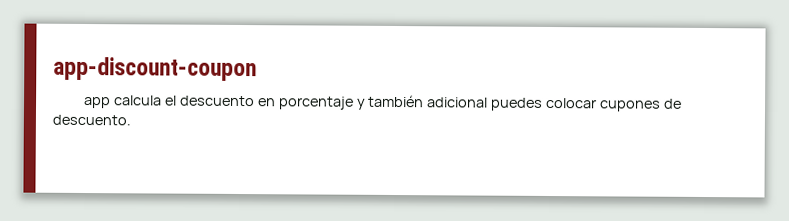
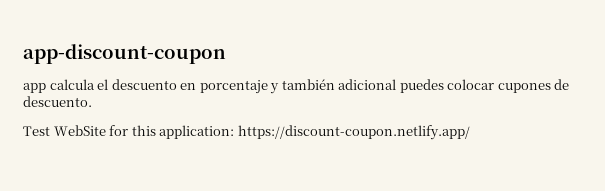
+ Test WebSite for this application: https://discount-coupon.netlify.app/

